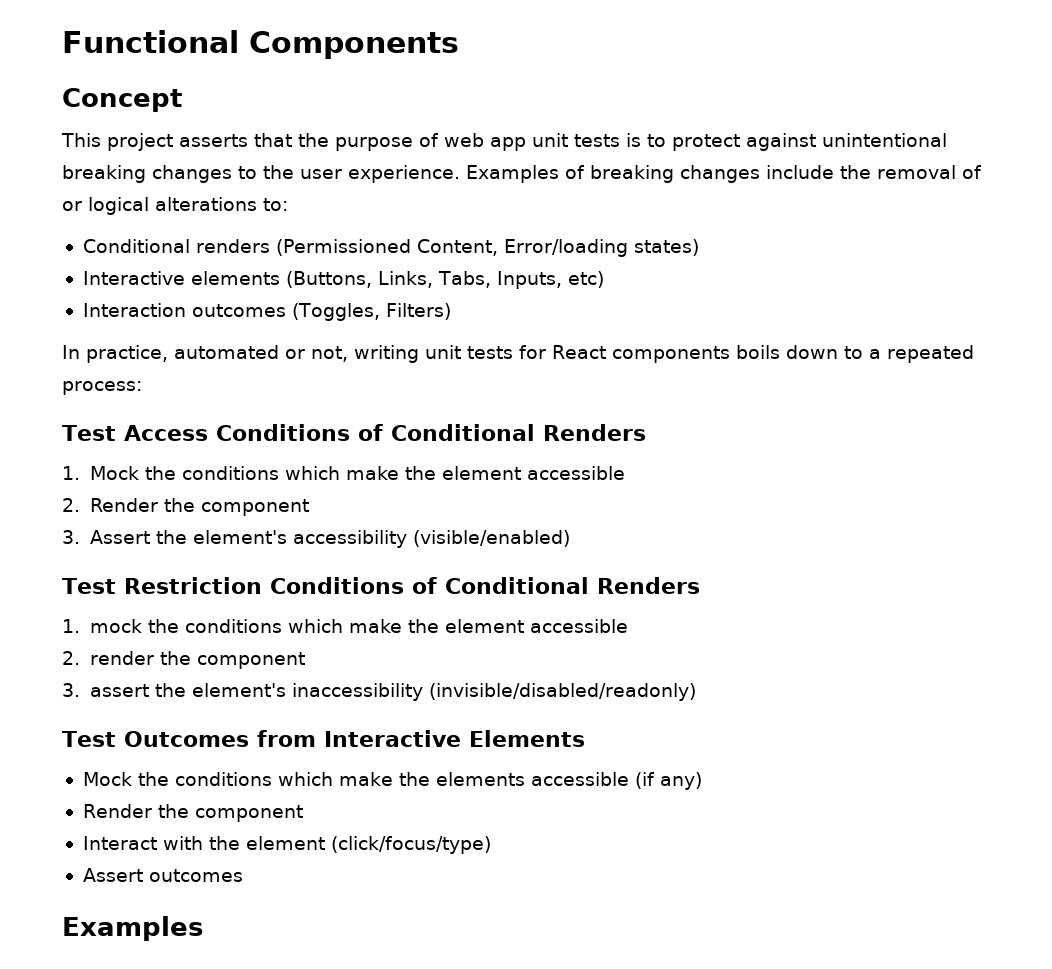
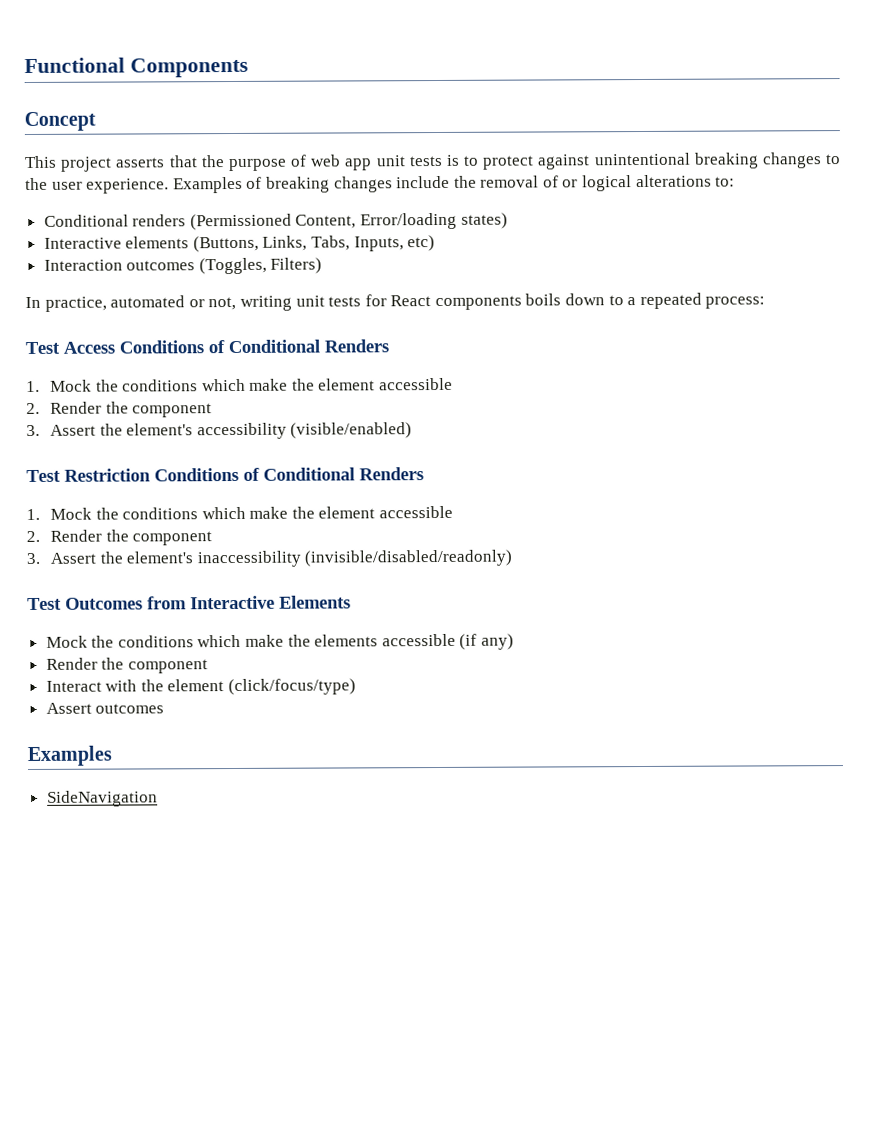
  Test Restriction Conditions of Conditional Renders
- 1. mock the conditions which make the element accessible
- 2. render the component
- 3. assert the element's inaccessibility (invisible/disabled/readonly)
+ 1. Mock the conditions which make the element accessible
+ 2. Render the component
+ 3. Assert the element's inaccessibility (invisible/disabled/readonly)
+ SideNavigation

